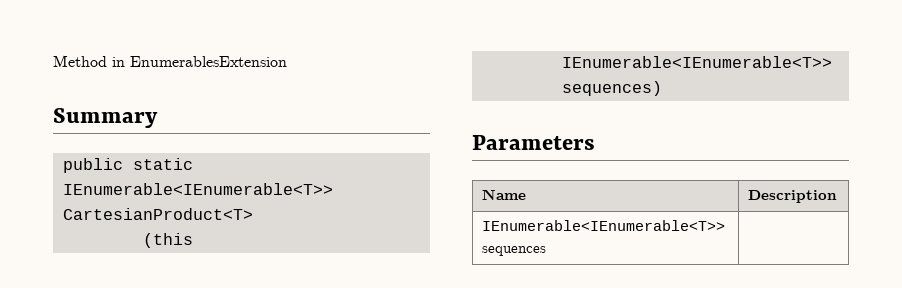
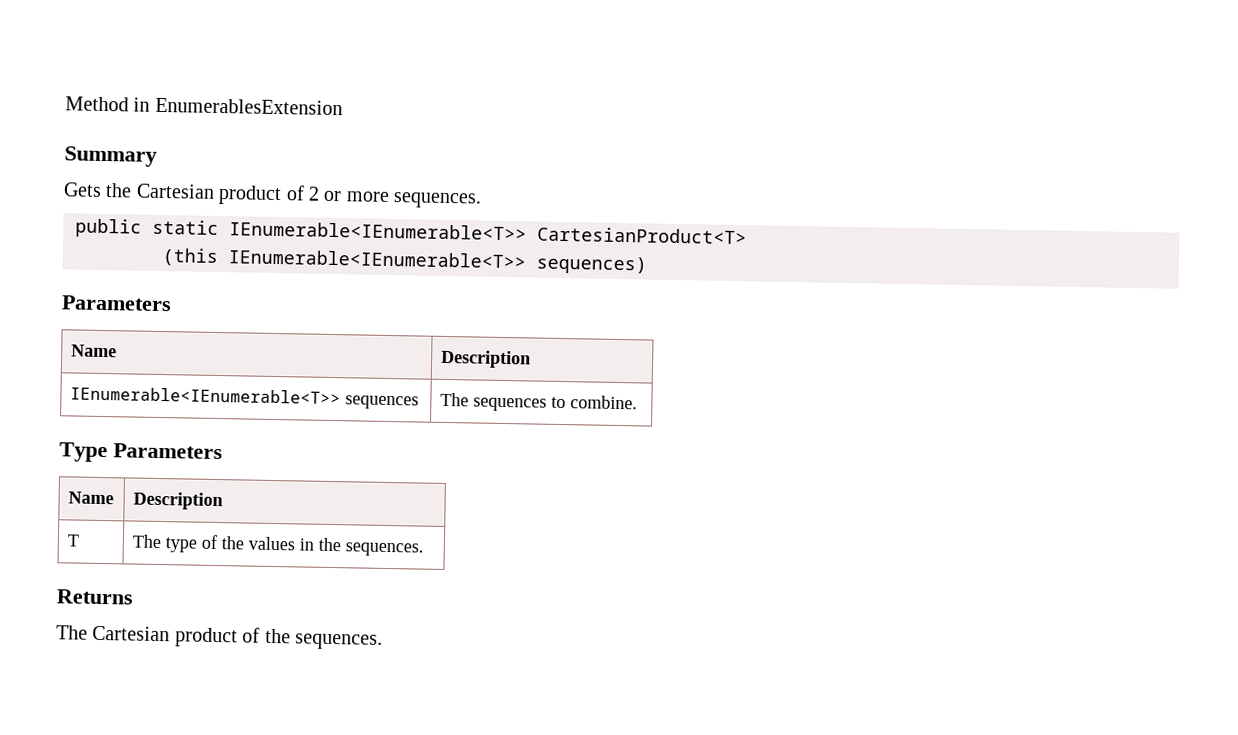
+ Gets the Cartesian product of 2 or more sequences.
- IEnumerable<IEnumerable<T>> sequences |
+ IEnumerable<IEnumerable<T>> sequences | The sequences to combine.
+ Type Parameters
+ Name | Description
+ T | The type of the values in the sequences.
+ Returns
+ The Cartesian product of the sequences.

